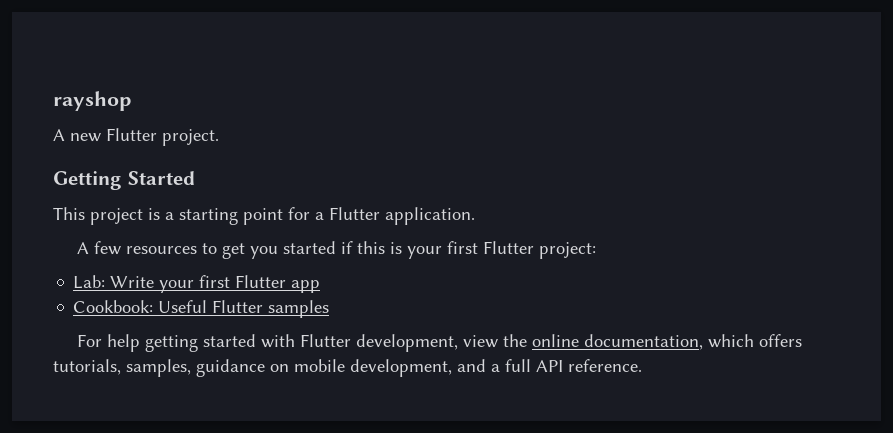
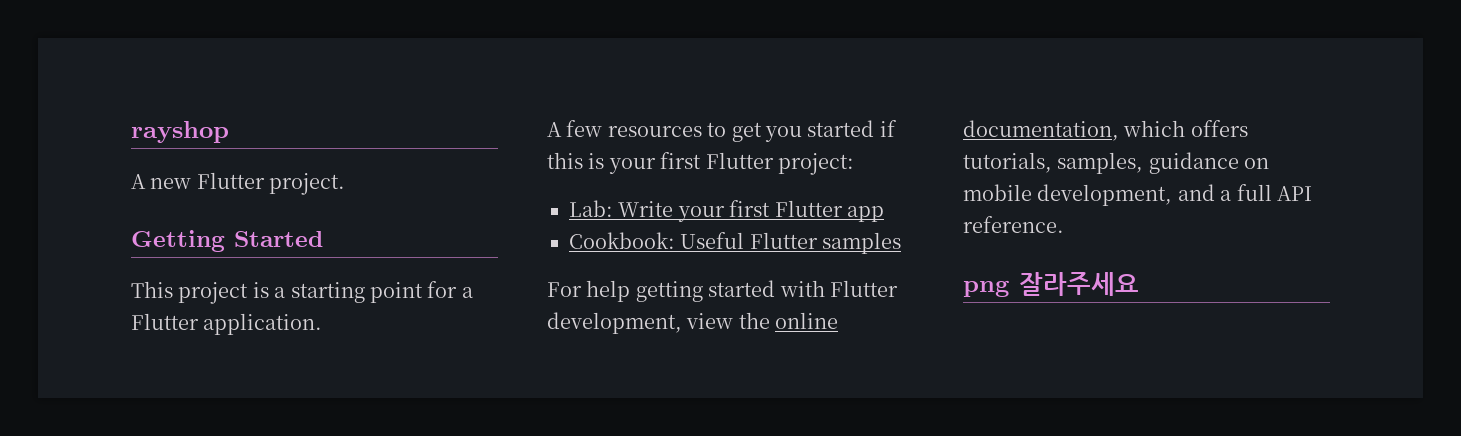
+ png 잘라주세요

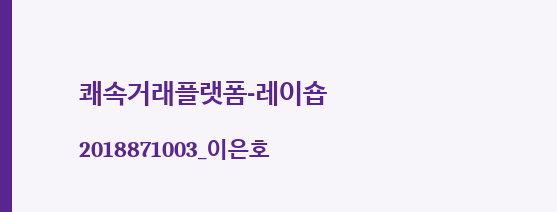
- rayshop
- A new Flutter project.
- Getting Started
- This project is a starting point for a Flutter application.
- A few resources to get you started if this is your first Flutter project:
- Lab: Write your first Flutter app
- Cookbook: Useful Flutter samples
- For help getting started with Flutter development, view the online documentation, which offers tutorials, samples, guidance on mobile development, and a full API reference.
- png 잘라주세요
+ 쾌속거래플랫폼-레이숍
+ 2018871003_이은호

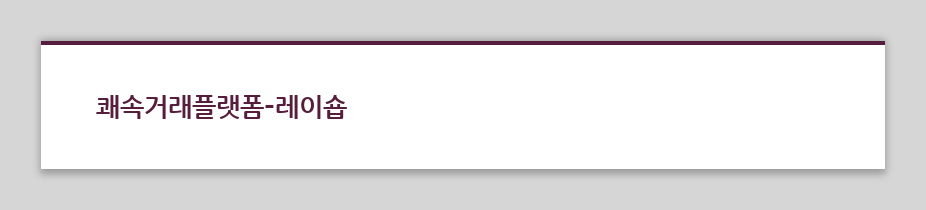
- 2018871003_이은호

